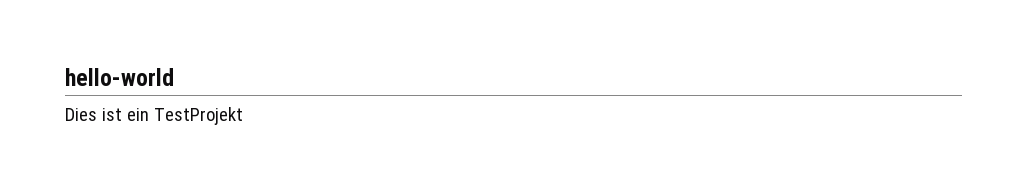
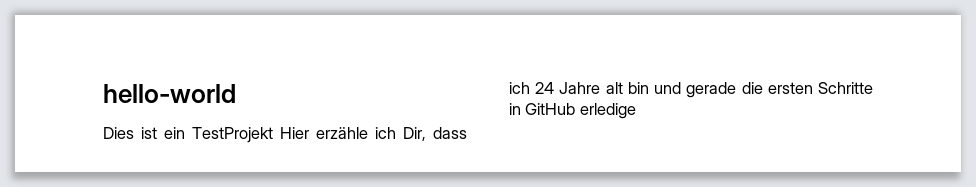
- Dies ist ein TestProjekt
+ Dies ist ein TestProjekt Hier erzähle ich Dir, dass ich 24 Jahre alt bin und gerade die ersten Schritte in GitHub erledige

